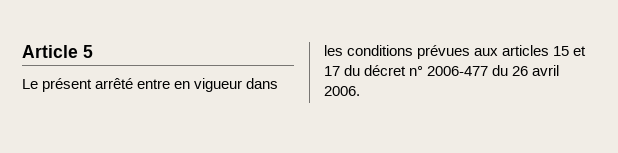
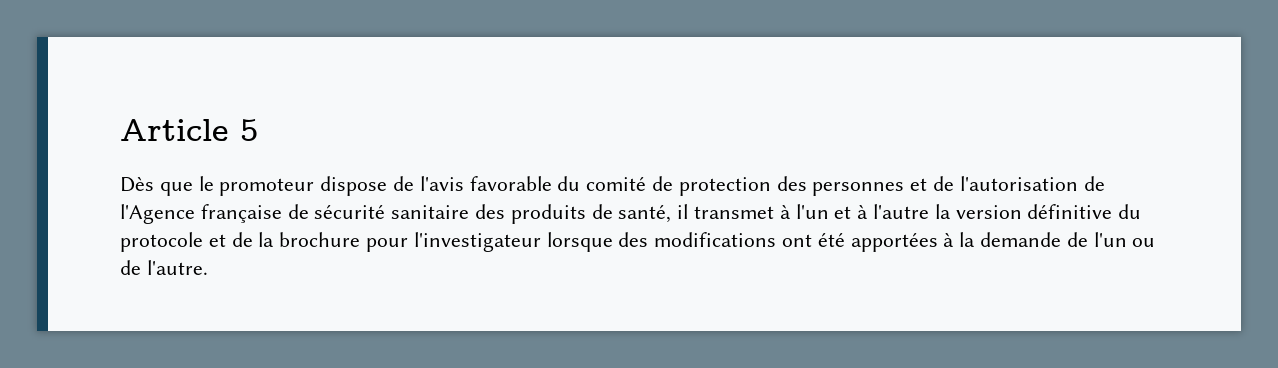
- Le présent arrêté entre en vigueur dans les conditions prévues aux articles 15 et 17 du décret n° 2006-477 du 26 avril 2006.
+ Dès que le promoteur dispose de l'avis favorable du comité de protection des personnes et de l'autorisation de l'Agence française de sécurité sanitaire des produits de santé, il transmet à l'un et à l'autre la version définitive du protocole et de la brochure pour l'investigateur lorsque des modifications ont été apportées à la demande de l'un ou de l'autre.

